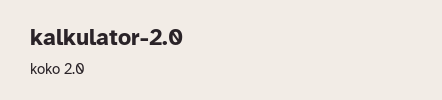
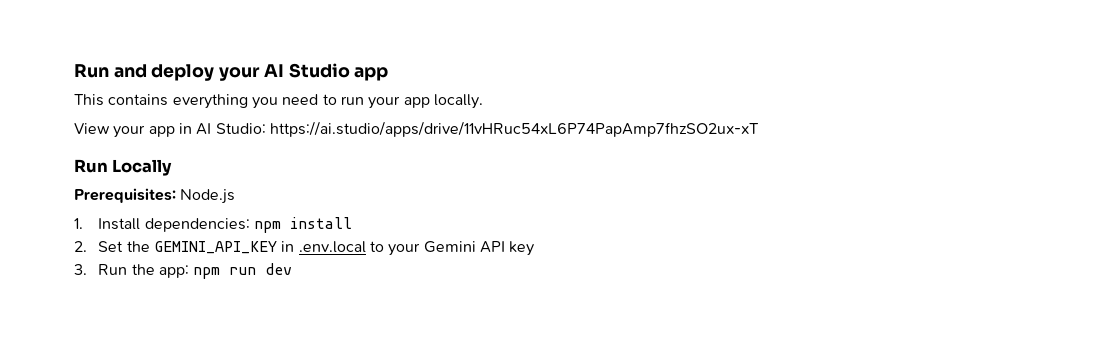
- kalkulator-2.0
- koko 2.0
+ Run and deploy your AI Studio app
+ This contains everything you need to run your app locally.
+ View your app in AI Studio: https://ai.studio/apps/drive/11vHRuc54xL6P74PapAmp7fhzSO2ux-xT
+ Run Locally
+ Prerequisites: Node.js
+ 1. Install dependencies: npm install
+ 2. Set the GEMINI_API_KEY in .env.local to your Gemini API key
+ 3. Run the app: npm run dev

